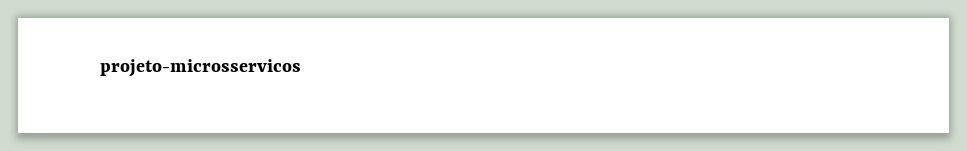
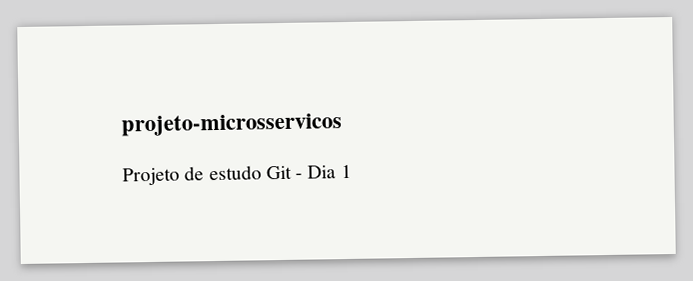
+ Projeto de estudo Git - Dia 1

